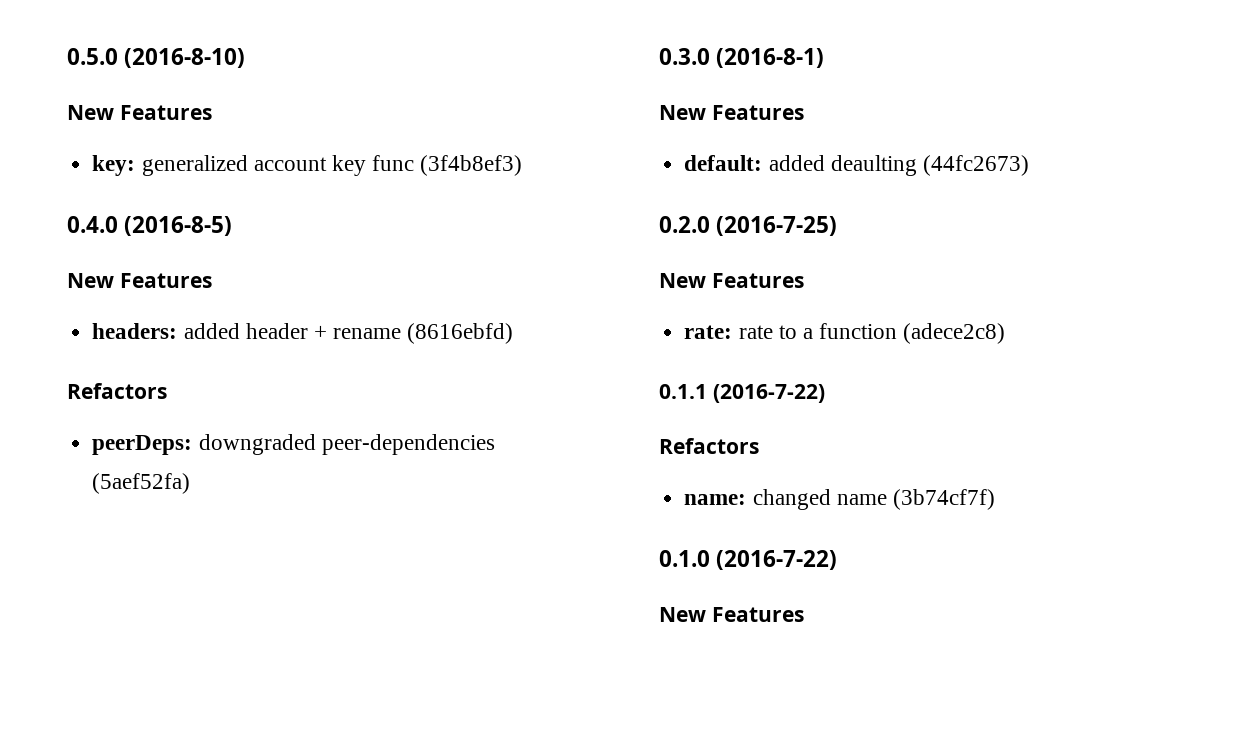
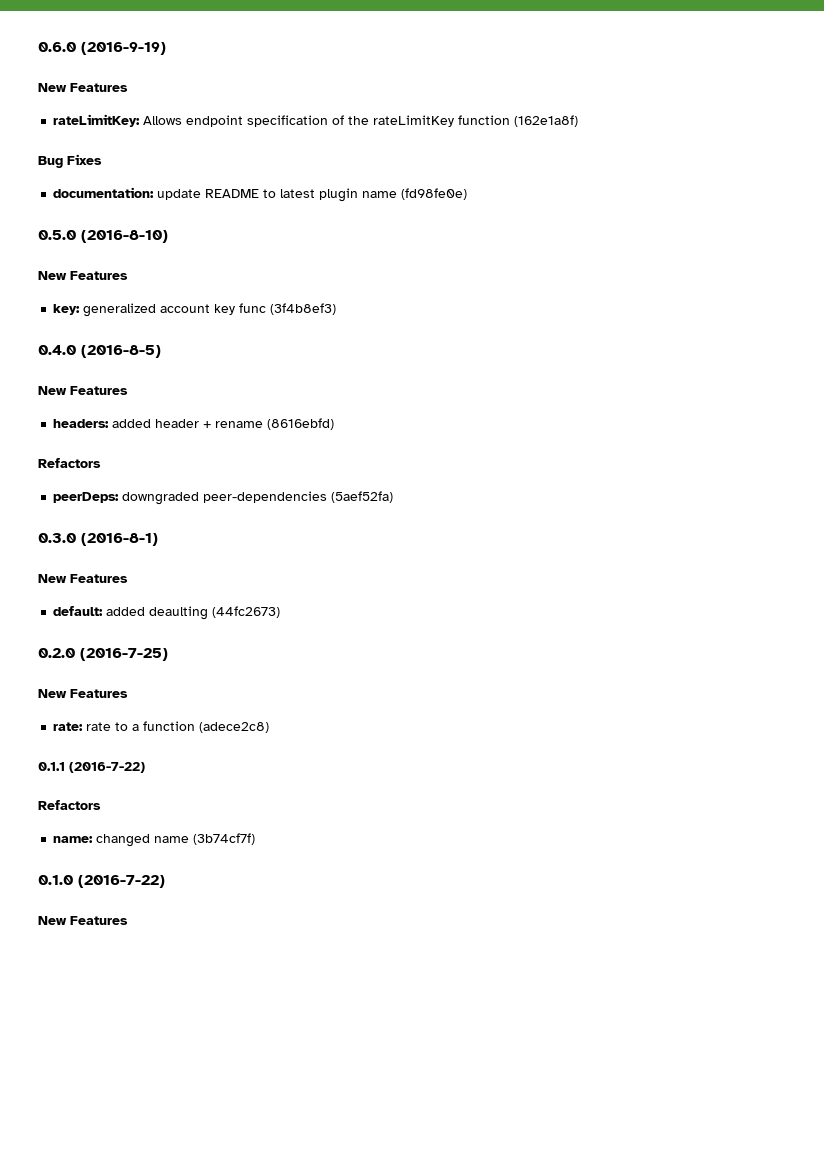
+ 0.6.0 (2016-9-19)
+ New Features
+ rateLimitKey: Allows endpoint specification of the rateLimitKey function (162e1a8f)
+ Bug Fixes
+ documentation: update README to latest plugin name (fd98fe0e)

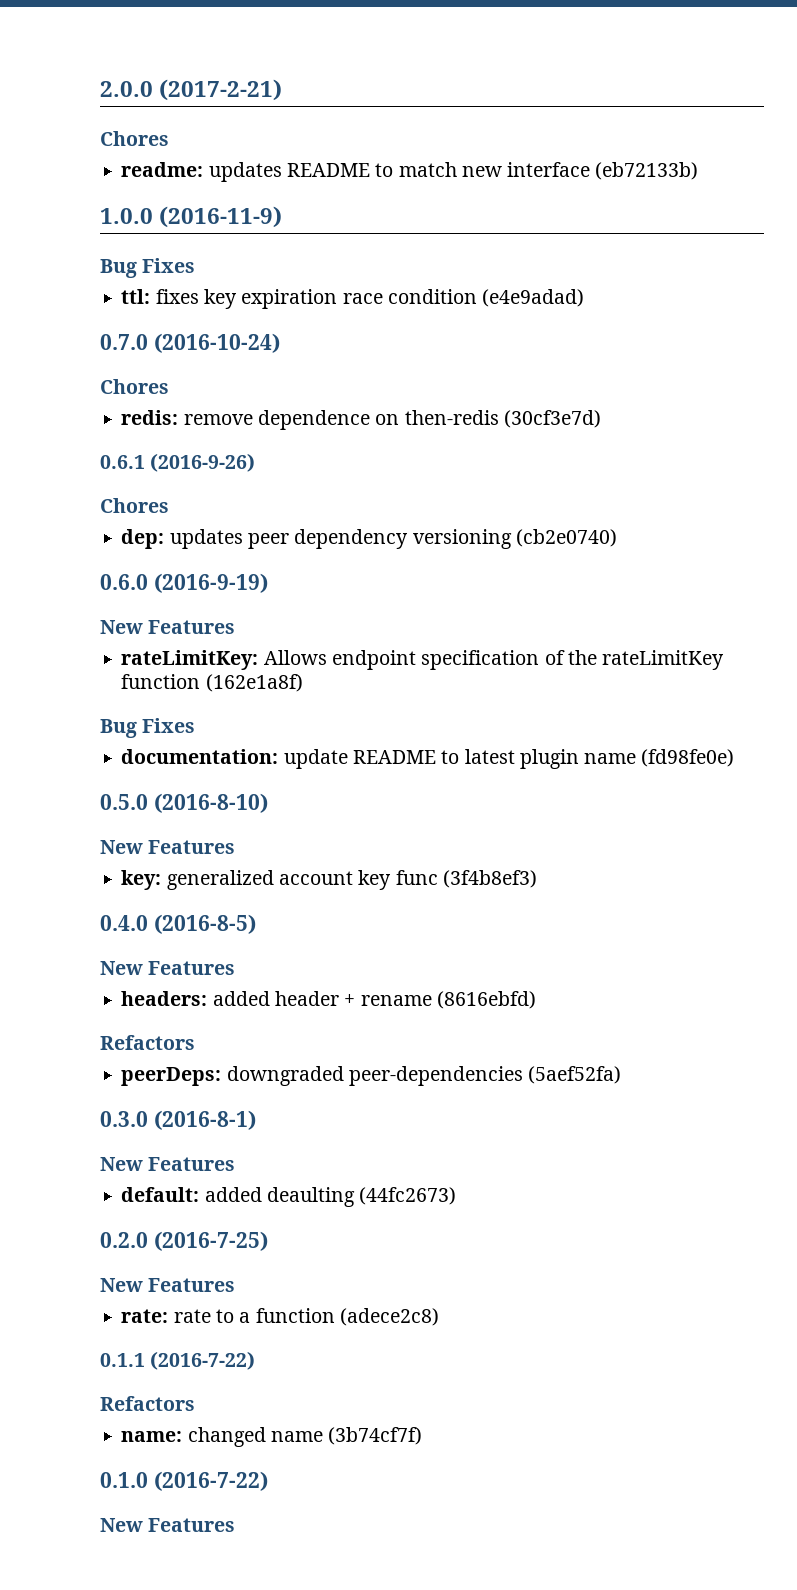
+ 2.0.0 (2017-2-21)
+ Chores
+ readme: updates README to match new interface (eb72133b)
+ 1.0.0 (2016-11-9)
+ Bug Fixes
+ ttl: fixes key expiration race condition (e4e9adad)
+ 0.7.0 (2016-10-24)
+ Chores
+ redis: remove dependence on then-redis (30cf3e7d)
+ 0.6.1 (2016-9-26)
+ Chores
+ dep: updates peer dependency versioning (cb2e0740)

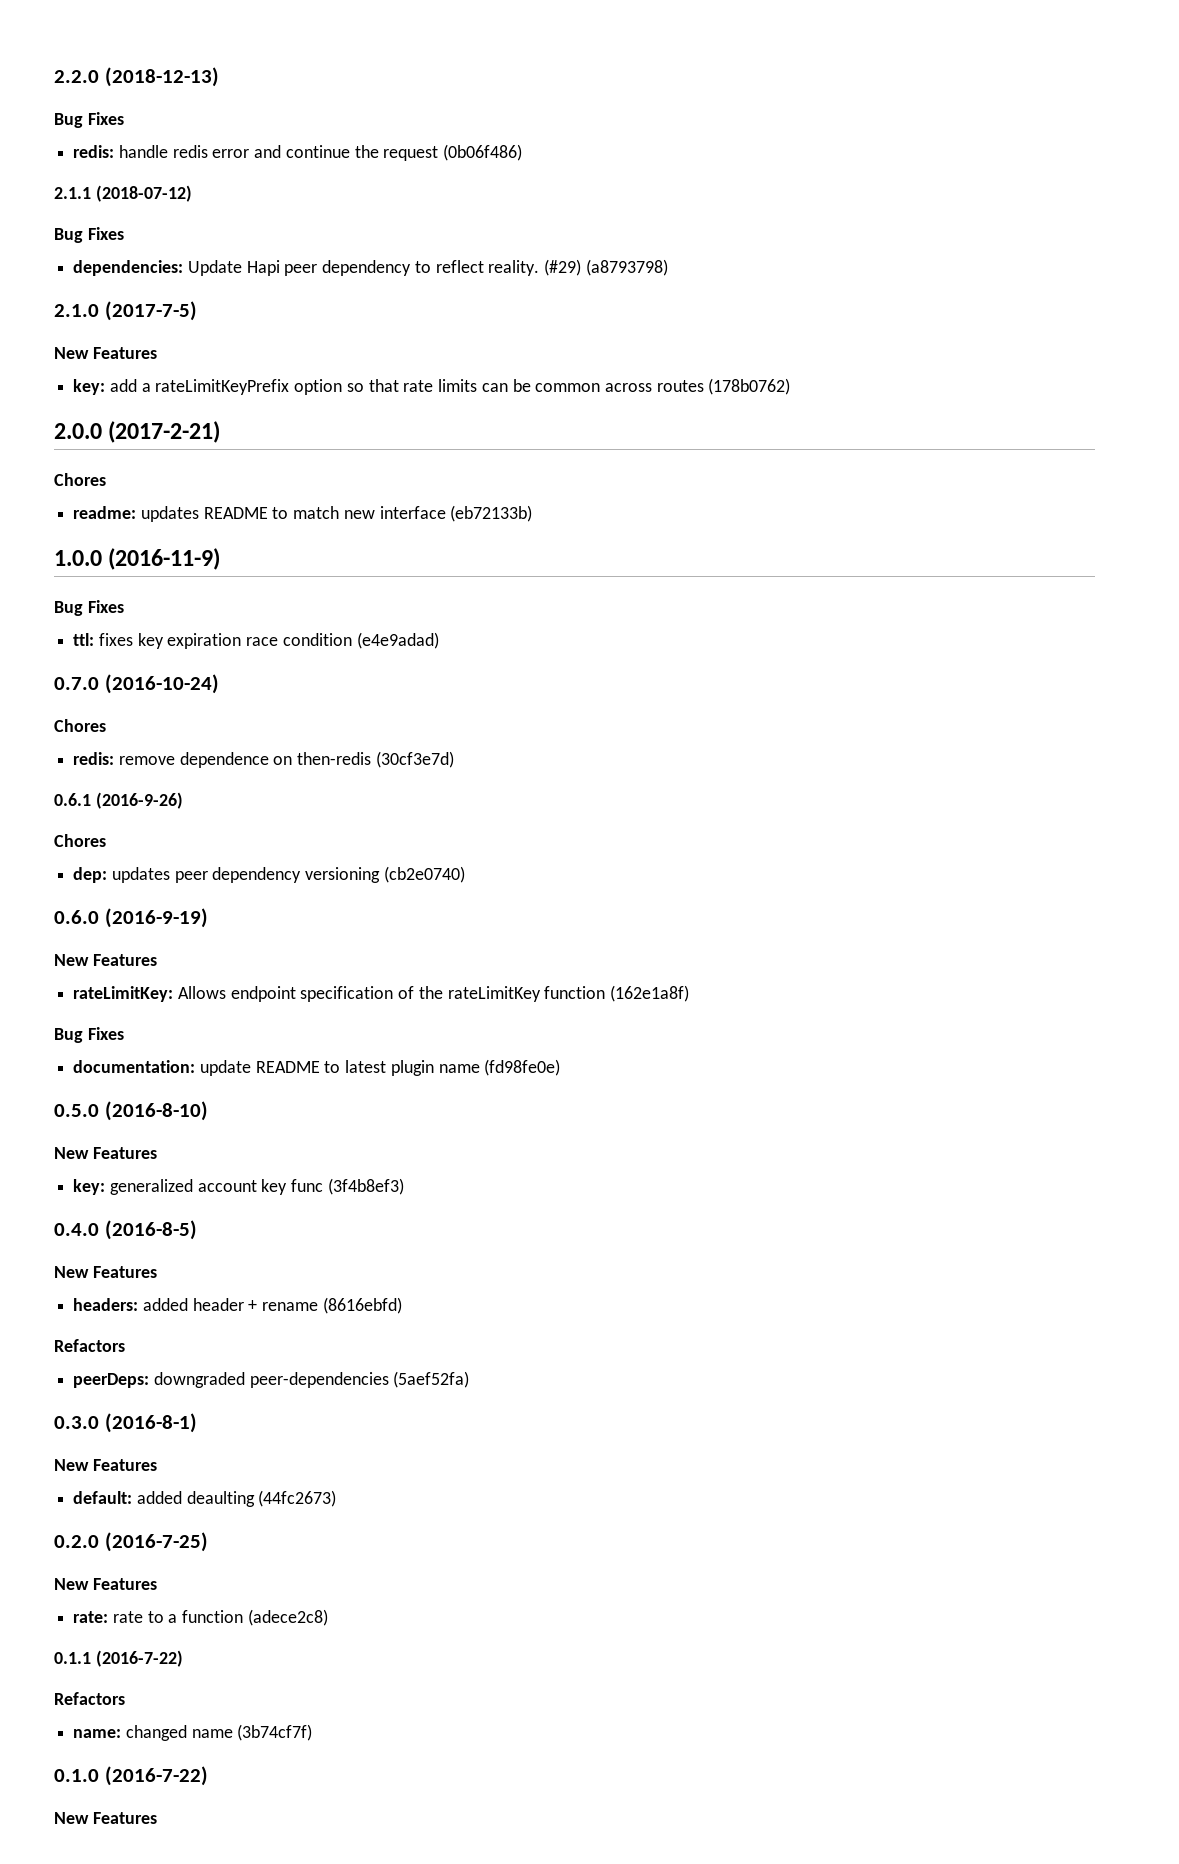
+ 2.2.0 (2018-12-13)
+ Bug Fixes
+ redis: handle redis error and continue the request (0b06f486)
+ 2.1.1 (2018-07-12)
+ Bug Fixes
+ dependencies: Update Hapi peer dependency to reflect reality. (#29) (a8793798)
+ 2.1.0 (2017-7-5)
+ New Features
+ key: add a rateLimitKeyPrefix option so that rate limits can be common across routes (178b0762)

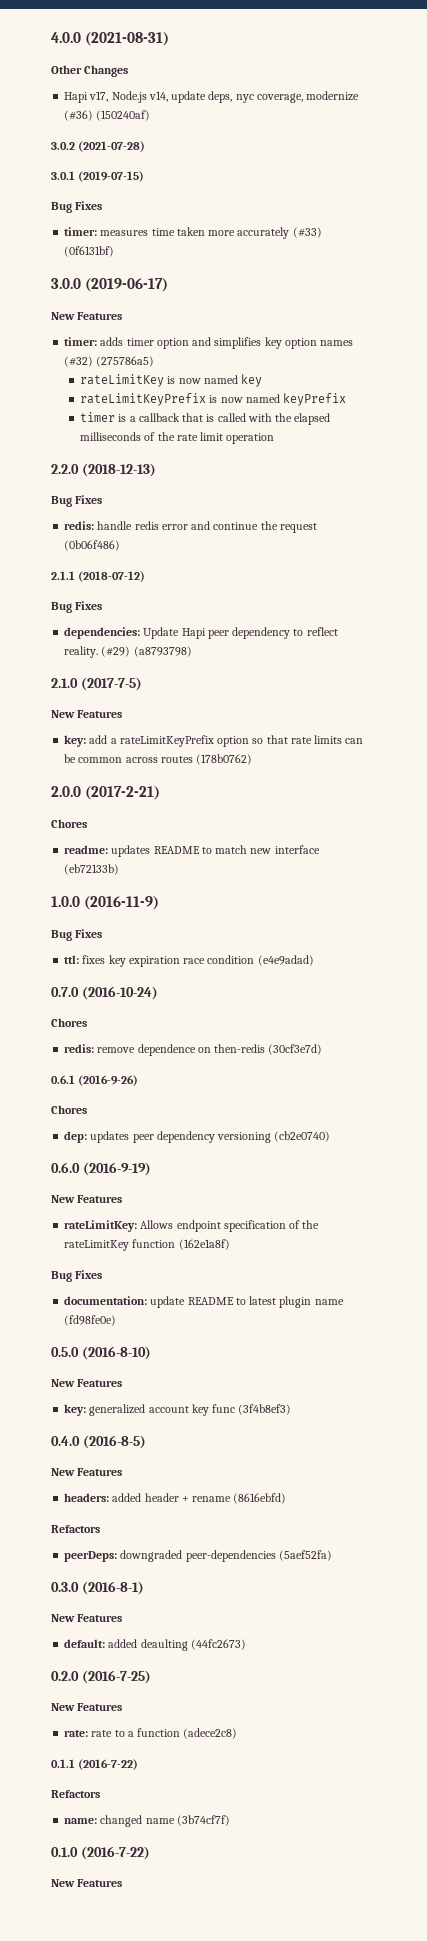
+ 4.0.0 (2021-08-31)
+ Other Changes
+ Hapi v17, Node.js v14, update deps, nyc coverage, modernize (#36) (150240af)
+ 3.0.2 (2021-07-28)
+ 3.0.1 (2019-07-15)
+ Bug Fixes
+ timer: measures time taken more accurately (#33) (0f6131bf)
+ 3.0.0 (2019-06-17)
+ New Features
+ timer: adds timer option and simplifies key option names (#32) (275786a5)
+ rateLimitKey is now named key
+ rateLimitKeyPrefix is now named keyPrefix
+ timer is a callback that is called with the elapsed milliseconds of the rate limit operation

